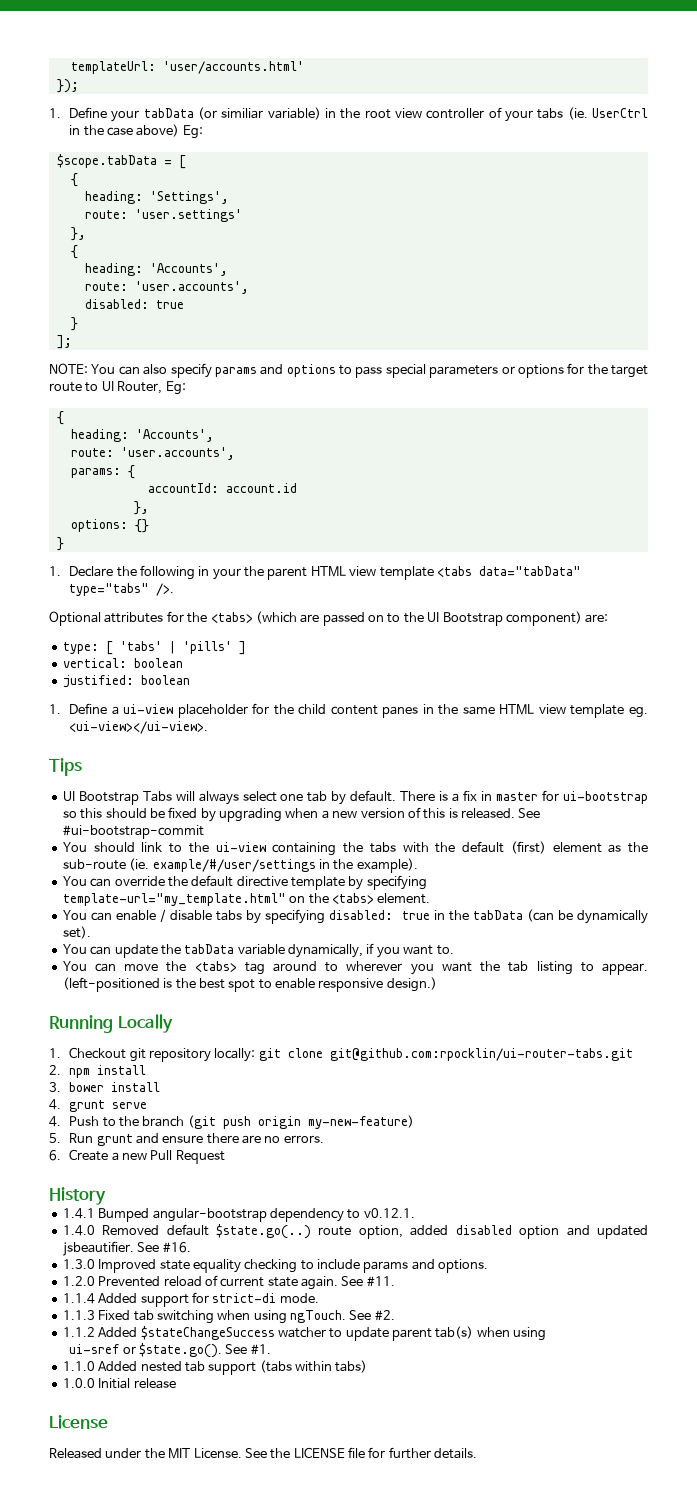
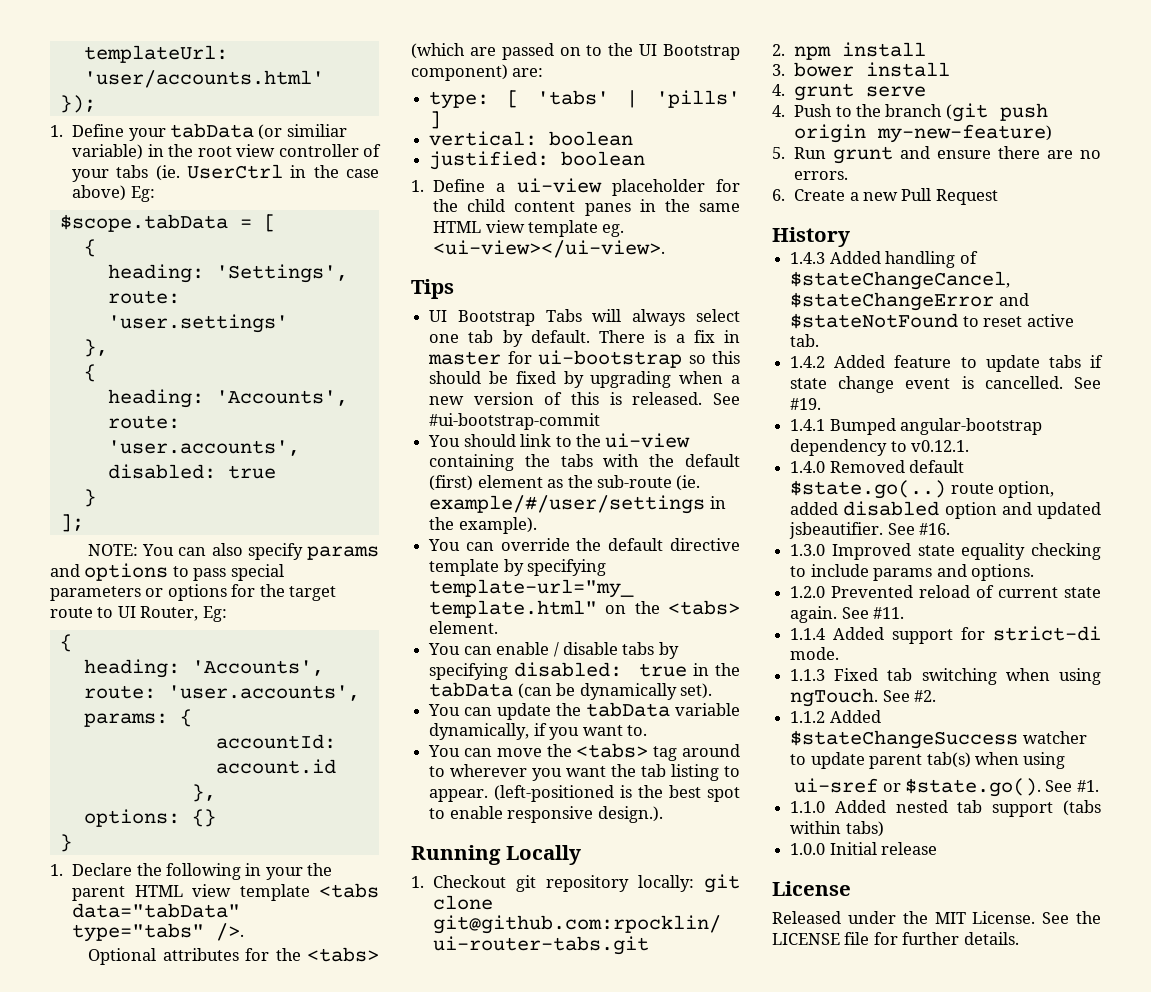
- (left-positioned is the best spot to enable responsive design.)
+ (left-positioned is the best spot to enable responsive design.).
+ 1.4.3 Added handling of $stateChangeCancel, $stateChangeError and $stateNotFound to reset active tab.
+ 1.4.2 Added feature to update tabs if state change event is cancelled. See #19.

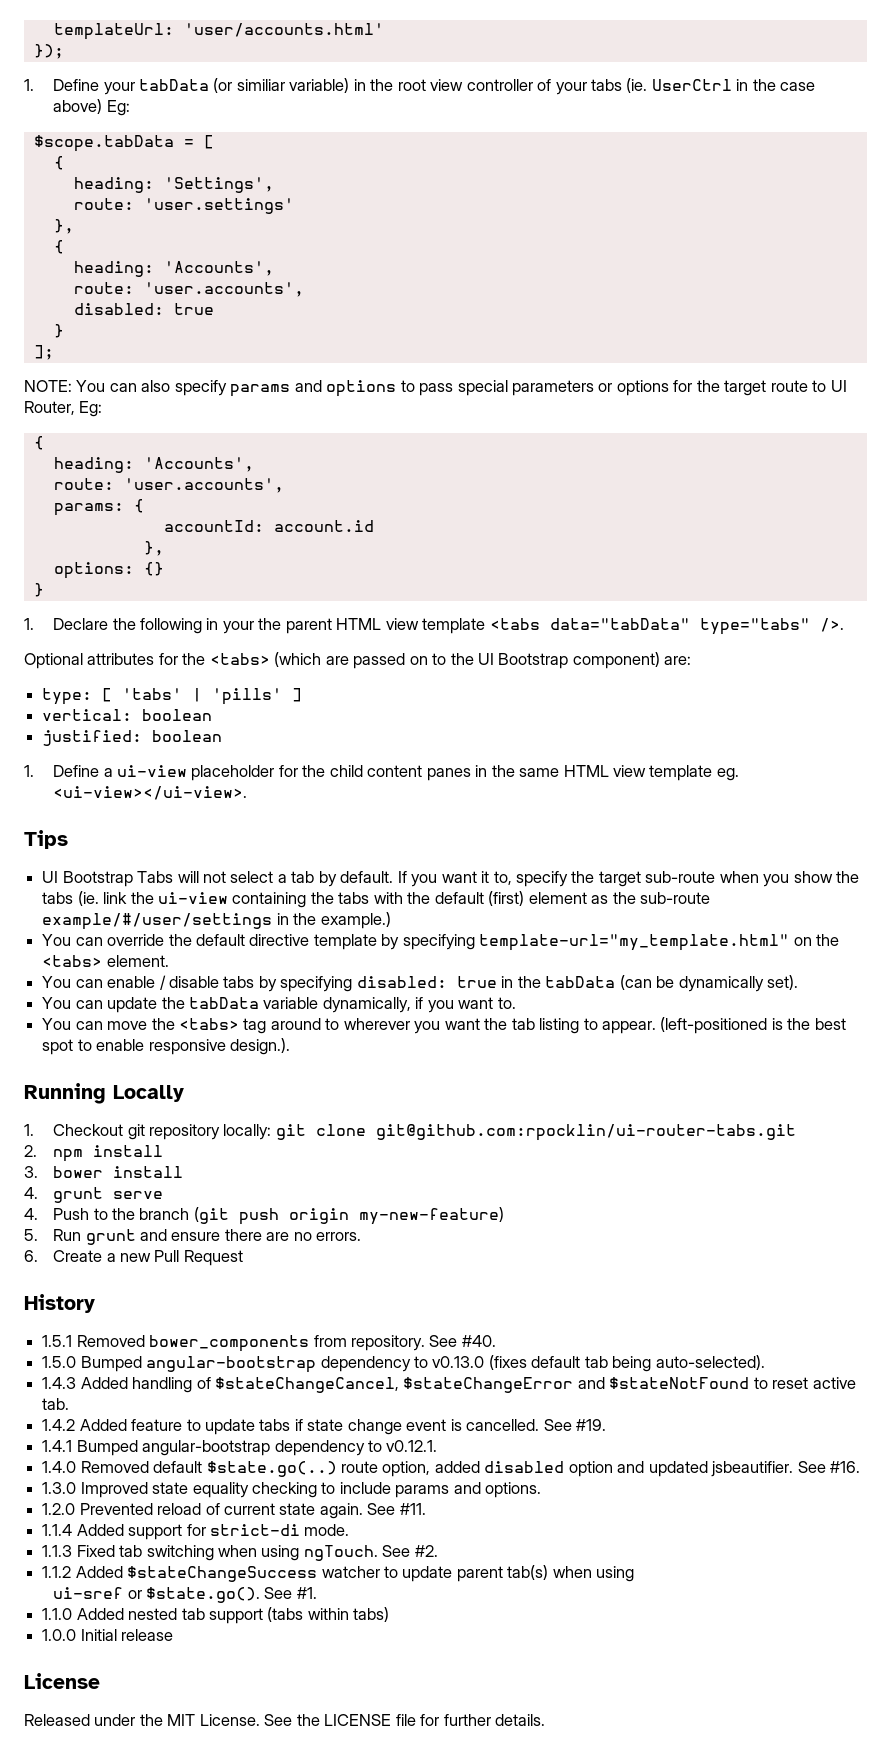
- UI Bootstrap Tabs will always select one tab by default. There is a fix in master for ui-bootstrap so this should be fixed by upgrading when a new version of this is released. See #ui-bootstrap-commit
- You should link to the ui-view containing the tabs with the default (first) element as the sub-route (ie. example/#/user/settings in the example).
+ UI Bootstrap Tabs will not select a tab by default. If you want it to, specify the target sub-route when you show the tabs (ie. link the ui-view containing the tabs with the default (first) element as the sub-route example/#/user/settings in the example.)
+ 1.5.1 Removed bower_components from repository. See #40.
+ 1.5.0 Bumped angular-bootstrap dependency to v0.13.0 (fixes default tab being auto-selected).

